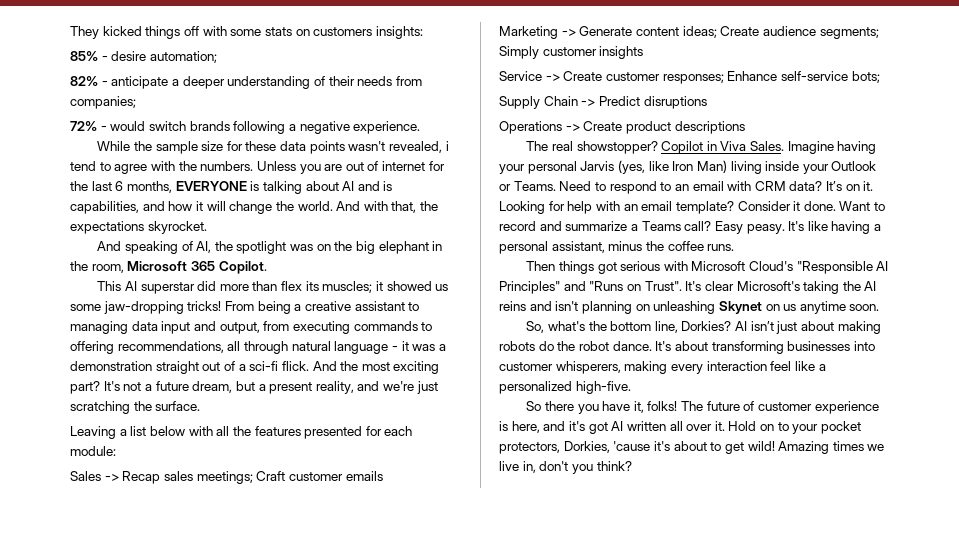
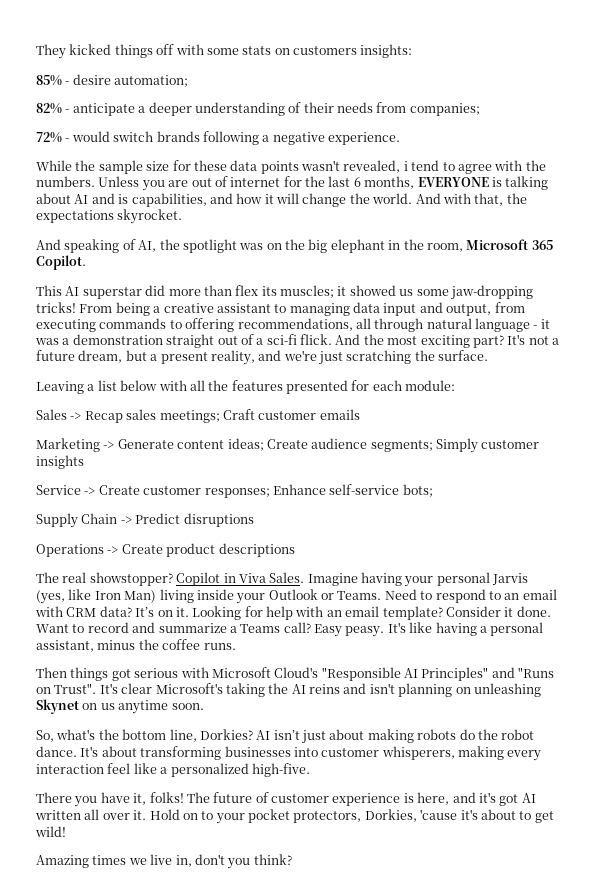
- So there you have it, folks!
+ There you have it, folks!
- Hold on to your pocket protectors, Dorkies, 'cause it's about to get wild! Amazing times we live in, don't you think?
+ Hold on to your pocket protectors, Dorkies, 'cause it's about to get wild!
+ Amazing times we live in, don't you think?

